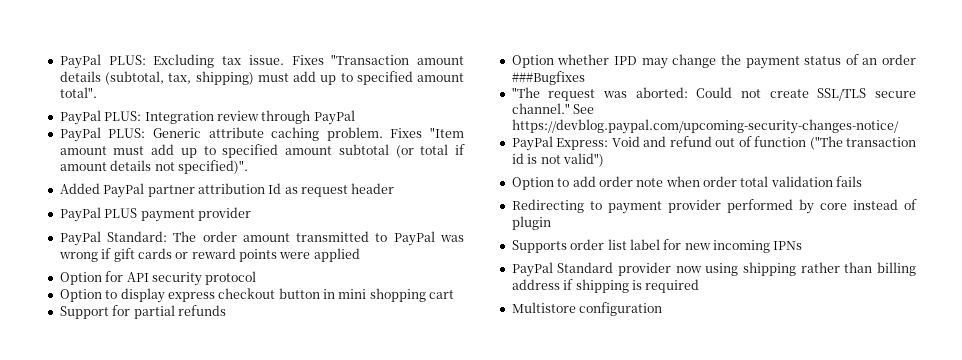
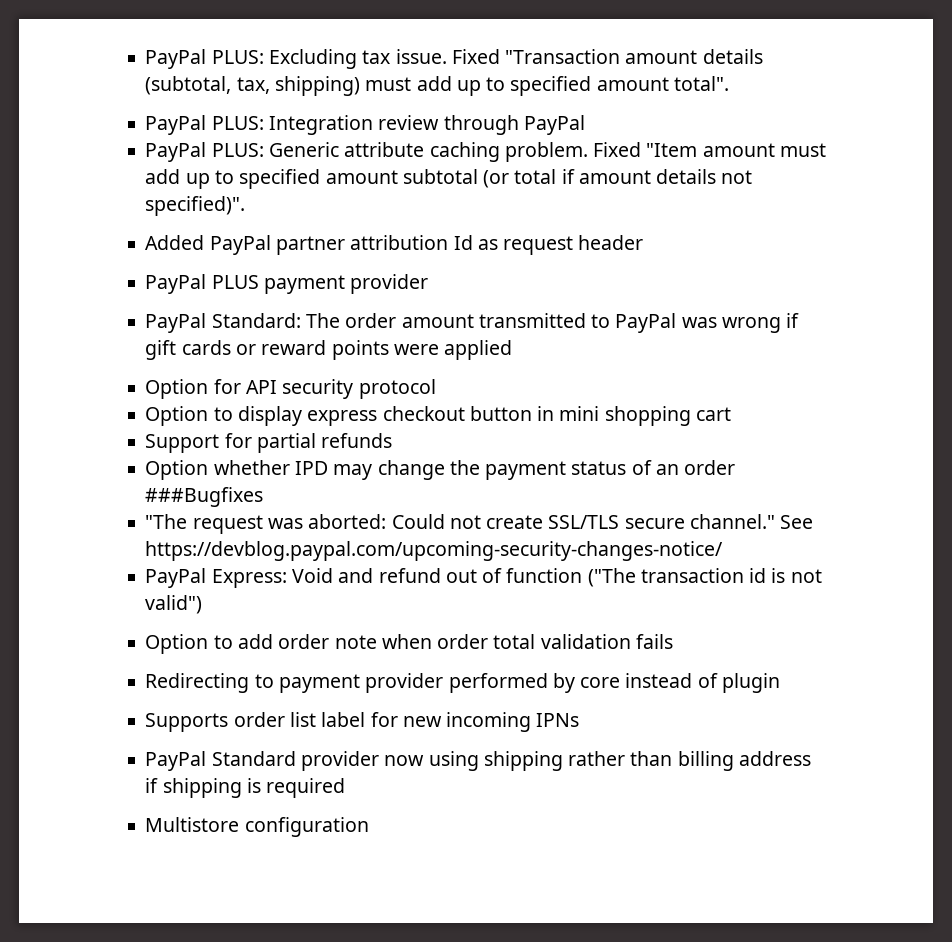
- Fixes "Transaction amount details (subtotal, tax, shipping) must add up to specified amount total".
+ Fixed "Transaction amount details (subtotal, tax, shipping) must add up to specified amount total".
- Fixes "Item amount must add up to specified amount subtotal (or total if amount details not specified)".
+ Fixed "Item amount must add up to specified amount subtotal (or total if amount details not specified)".

